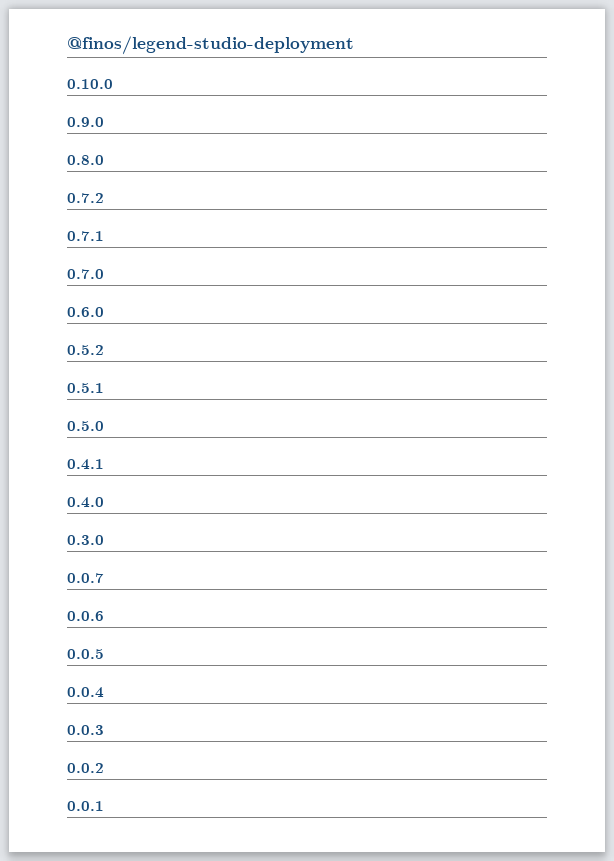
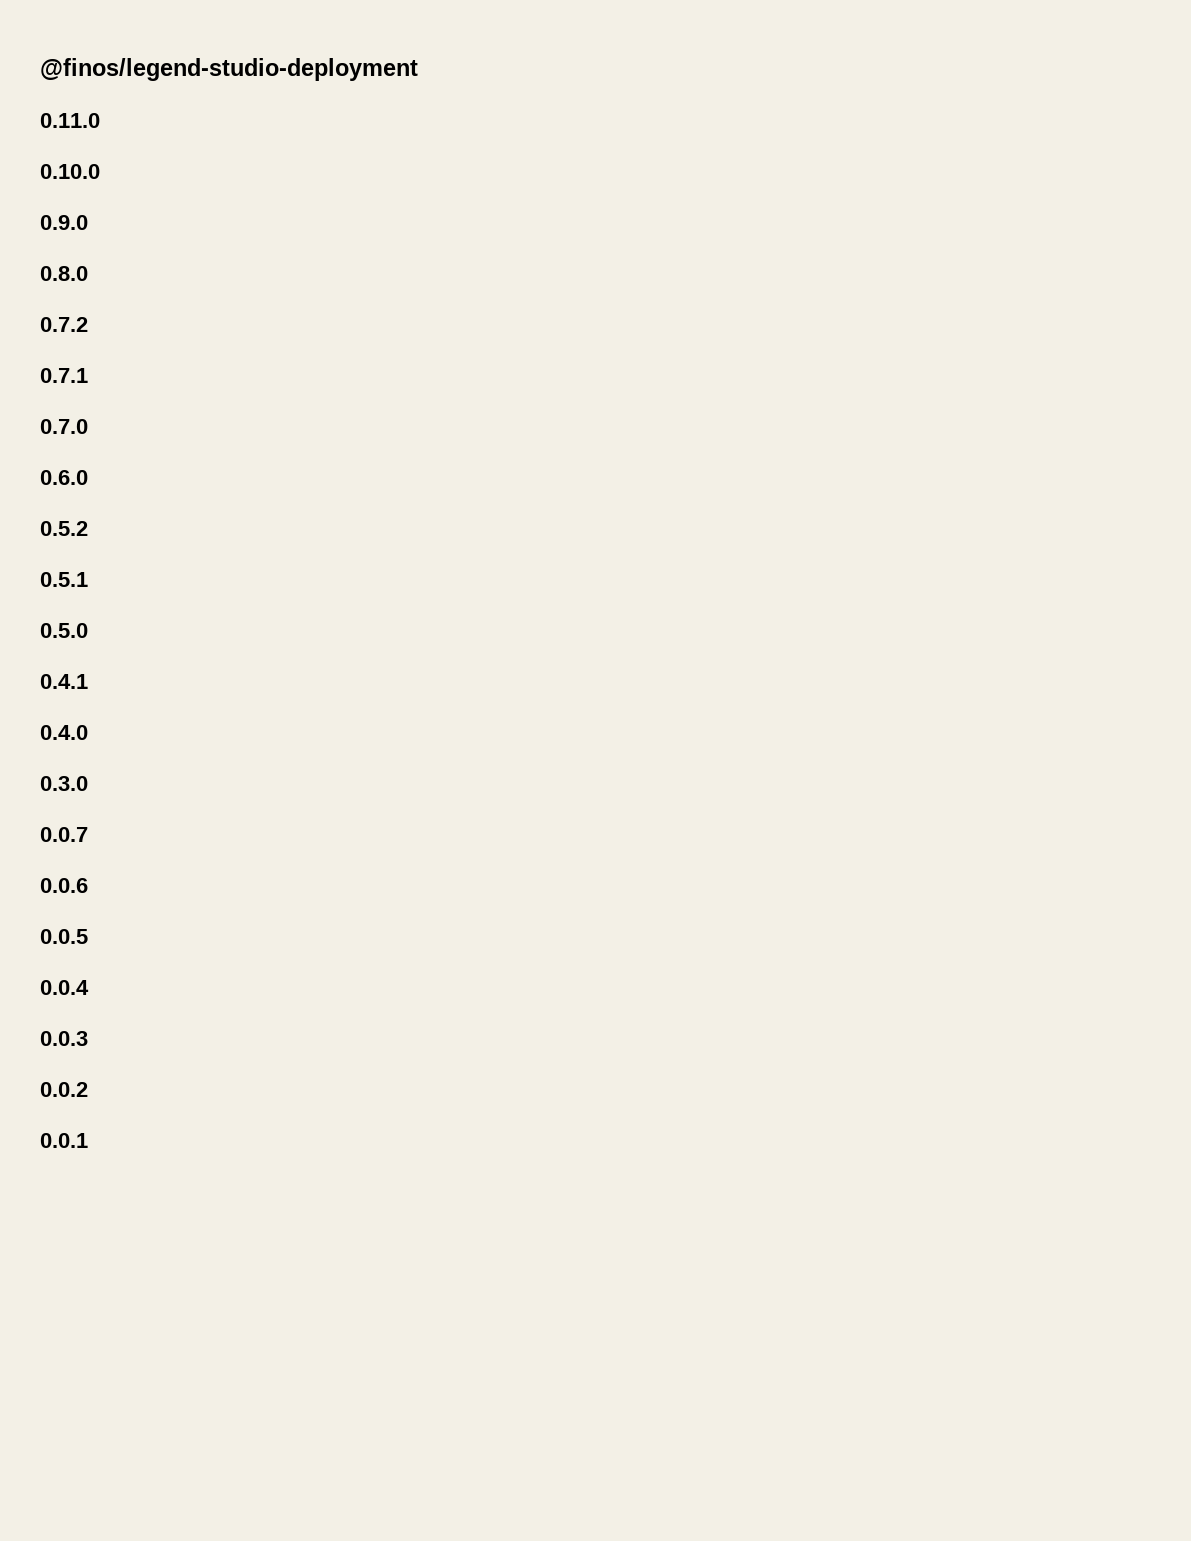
+ 0.11.0

